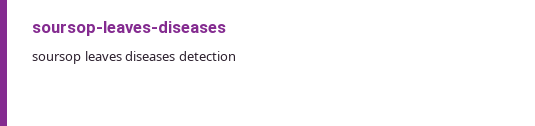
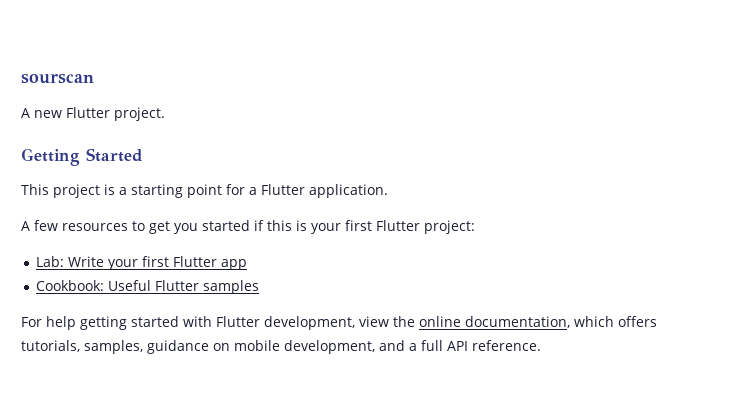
- soursop-leaves-diseases
- soursop leaves diseases detection
+ sourscan
+ A new Flutter project.
+ Getting Started
+ This project is a starting point for a Flutter application.
+ A few resources to get you started if this is your first Flutter project:
+ Lab: Write your first Flutter app
+ Cookbook: Useful Flutter samples
+ For help getting started with Flutter development, view the online documentation, which offers tutorials, samples, guidance on mobile development, and a full API reference.

